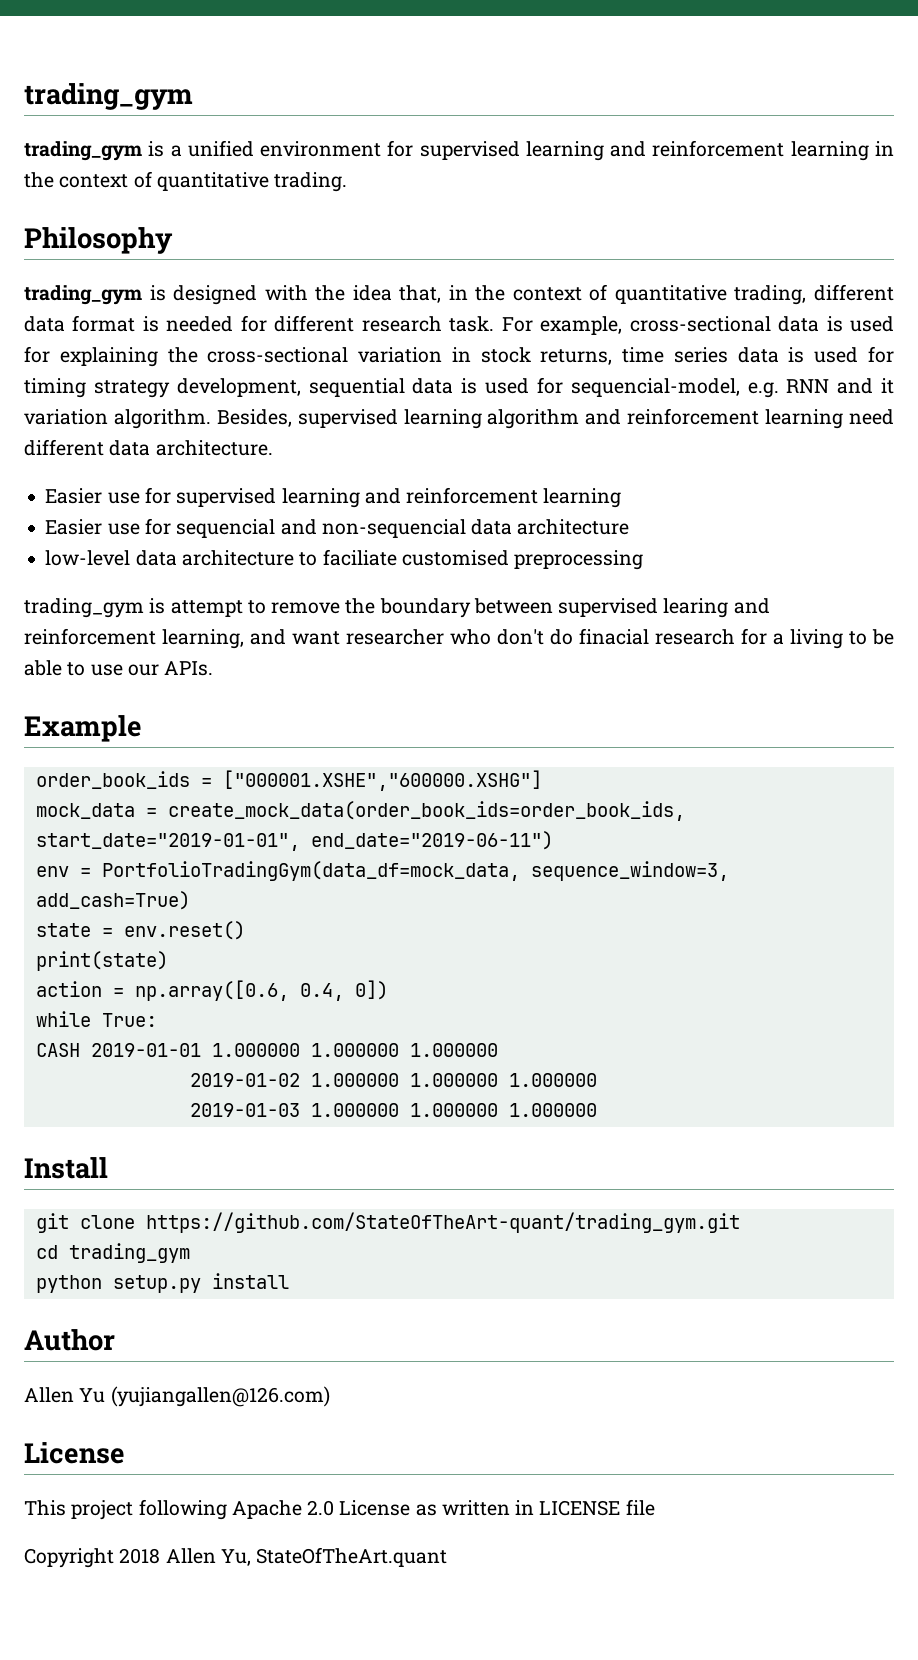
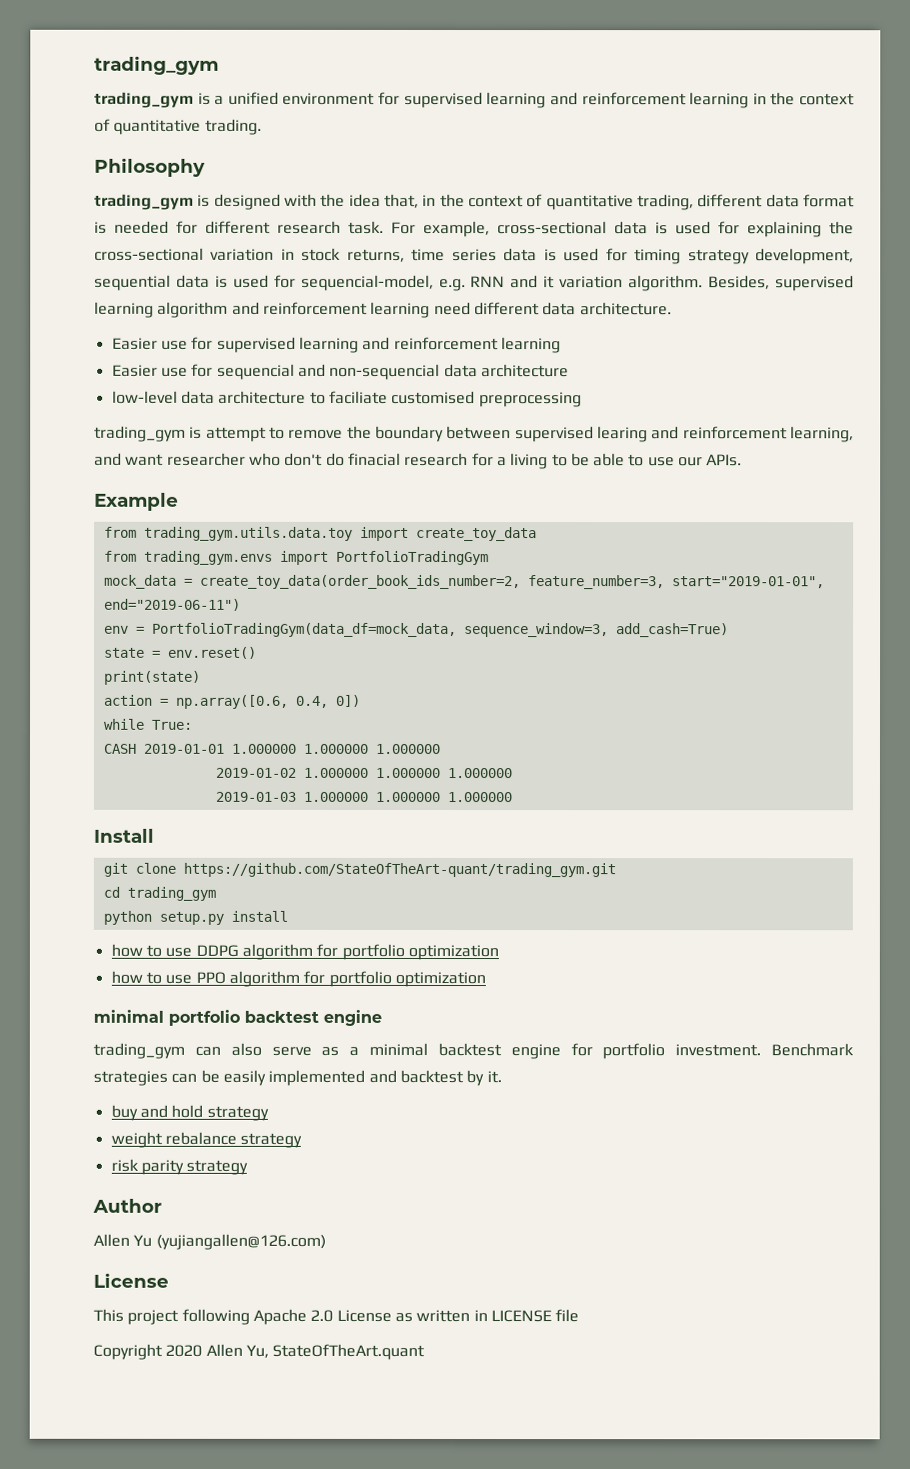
- order_book_ids = ["000001.XSHE","600000.XSHG"]
- mock_data = create_mock_data(order_book_ids=order_book_ids, start_date="2019-01-01", end_date="2019-06-11")
+ from trading_gym.utils.data.toy import create_toy_data
+ from trading_gym.envs import PortfolioTradingGym
+ mock_data = create_toy_data(order_book_ids_number=2, feature_number=3, start="2019-01-01", end="2019-06-11")
+ how to use DDPG algorithm for portfolio optimization
+ how to use PPO algorithm for portfolio optimization
+ minimal portfolio backtest engine
+ trading_gym can also serve as a minimal backtest engine for portfolio investment. Benchmark strategies can be easily implemented and backtest by it.
+ buy and hold strategy
+ weight rebalance strategy
+ risk parity strategy
- Copyright 2018 Allen Yu, StateOfTheArt.quant
+ Copyright 2020 Allen Yu, StateOfTheArt.quant

